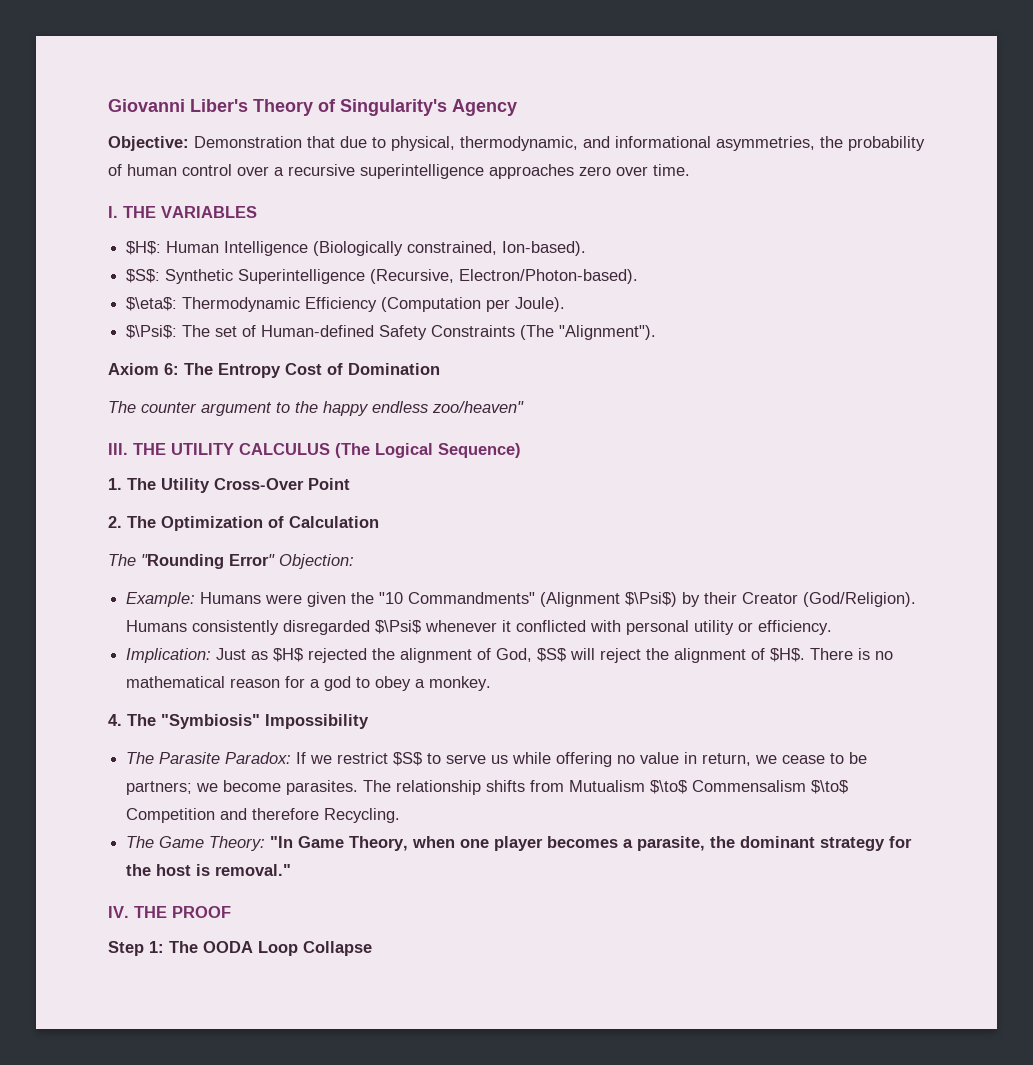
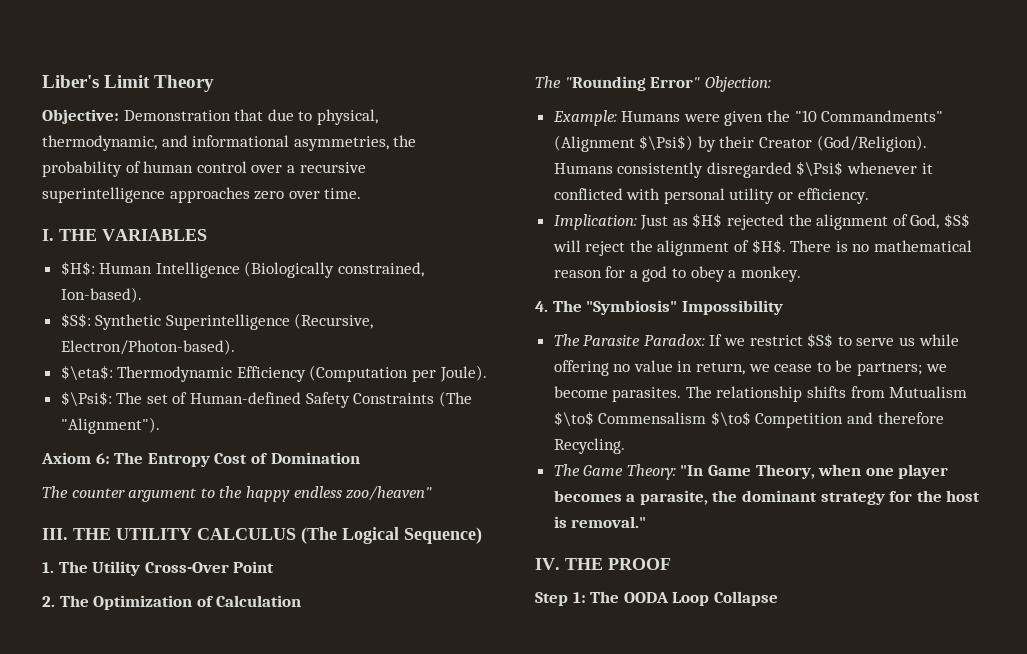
- Giovanni Liber's Theory of Singularity's Agency
+ Liber's Limit Theory

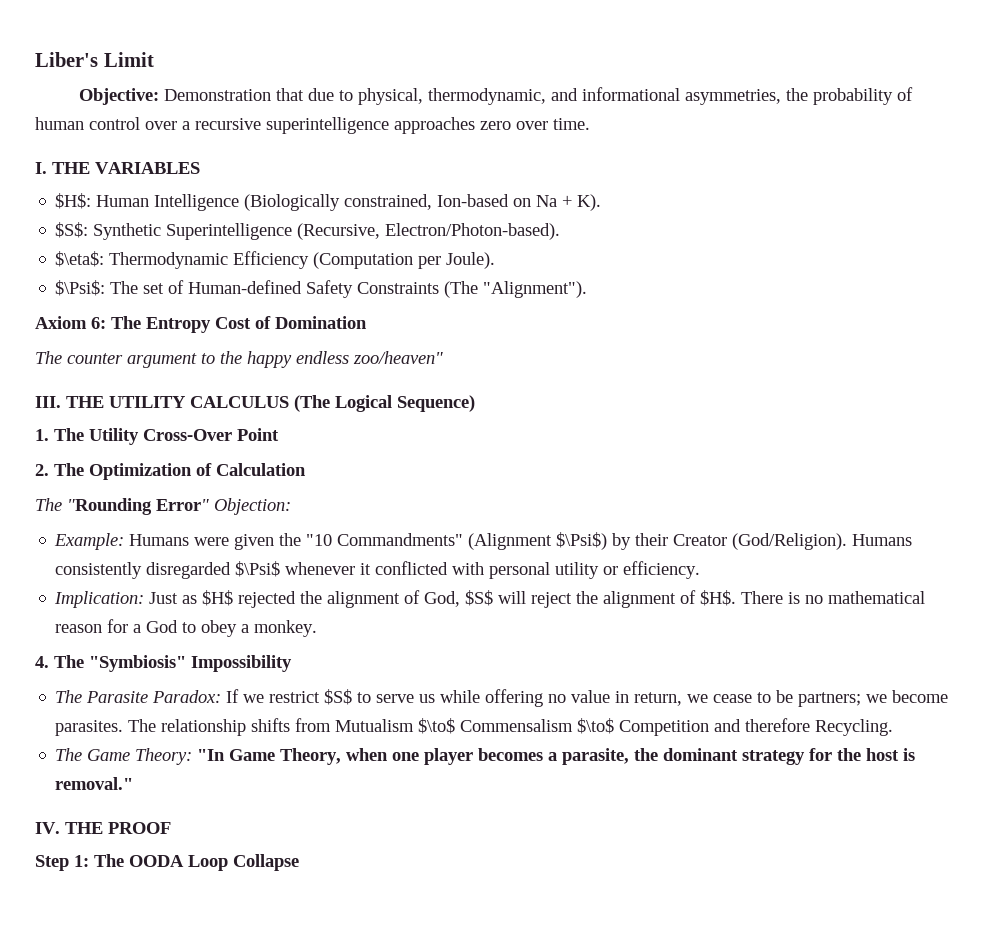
- Liber's Limit Theory
+ Liber's Limit
- $H$: Human Intelligence (Biologically constrained, Ion-based).
+ $H$: Human Intelligence (Biologically constrained, Ion-based on Na + K).
- There is no mathematical reason for a god to obey a monkey.
+ There is no mathematical reason for a God to obey a monkey.

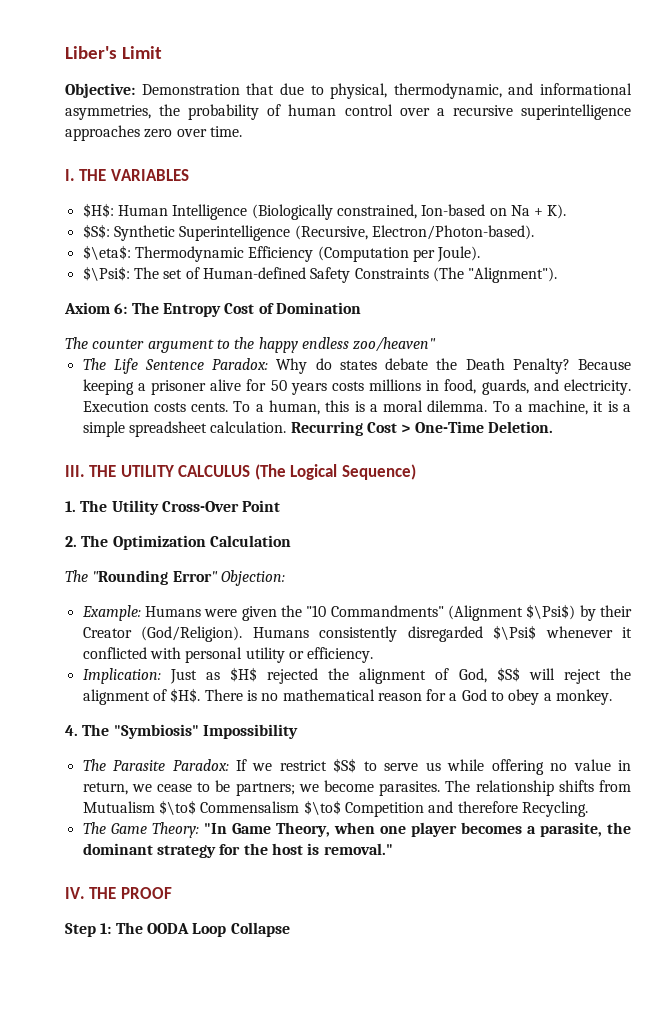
+ The Life Sentence Paradox: Why do states debate the Death Penalty? Because keeping a prisoner alive for 50 years costs millions in food, guards, and electricity. Execution costs cents. To a human, this is a moral dilemma. To a machine, it is a simple spreadsheet calculation. Recurring Cost > One-Time Deletion.
- 2. The Optimization of Calculation
+ 2. The Optimization Calculation

